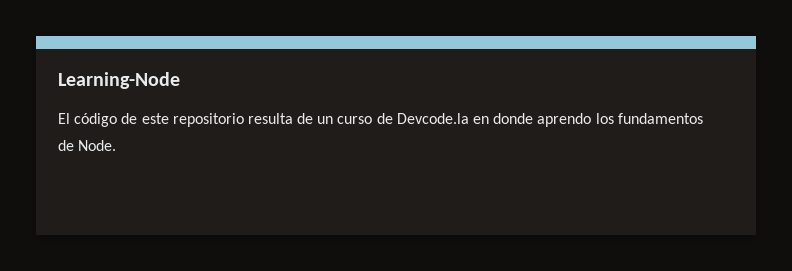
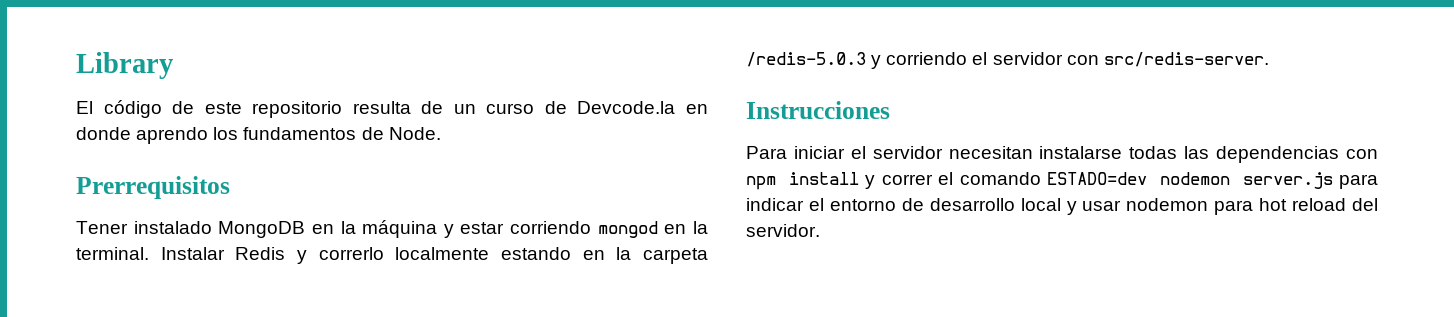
- Learning-Node
+ Library
+ Prerrequisitos
+ Tener instalado MongoDB en la máquina y estar corriendo mongod en la terminal. Instalar Redis y correrlo localmente estando en la carpeta /redis-5.0.3 y corriendo el servidor con src/redis-server.
+ Instrucciones
+ Para iniciar el servidor necesitan instalarse todas las dependencias con npm install y correr el comando ESTADO=dev nodemon server.js para indicar el entorno de desarrollo local y usar nodemon para hot reload del servidor.

